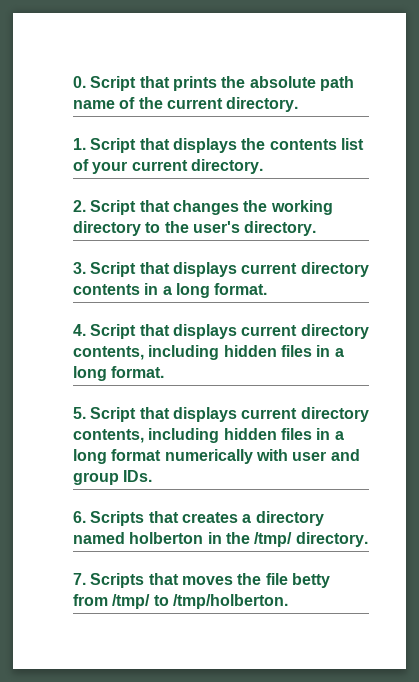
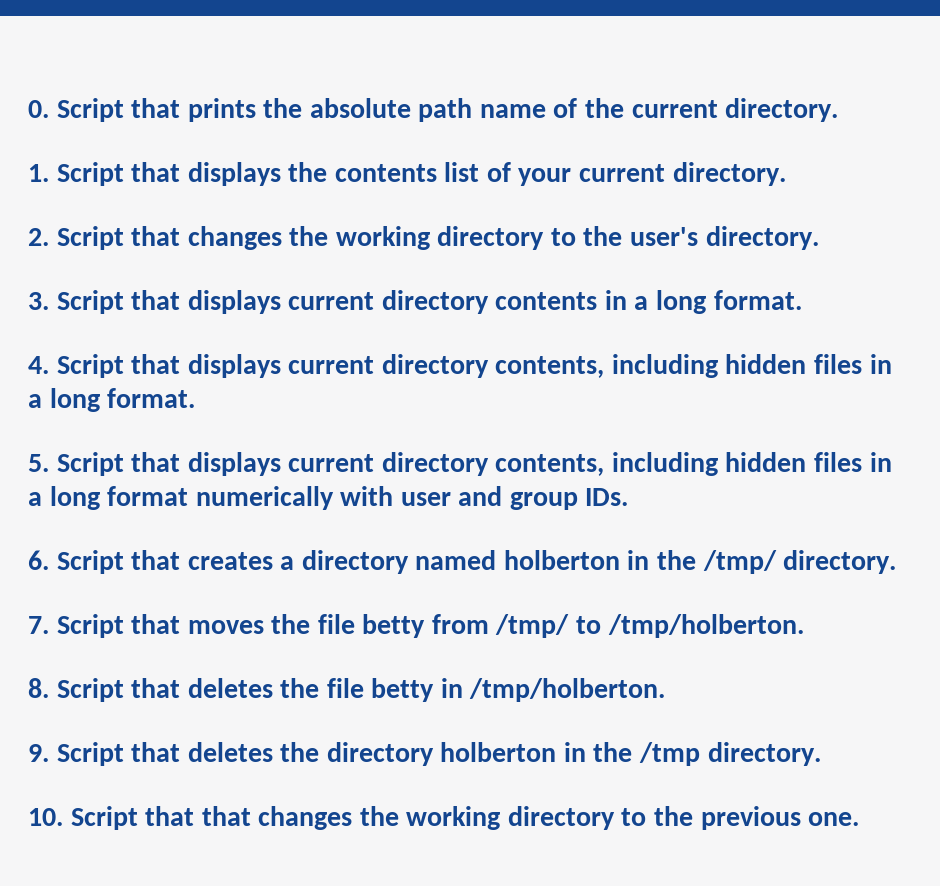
- 6. Scripts that creates a directory named holberton in the /tmp/ directory.
+ 6. Script that creates a directory named holberton in the /tmp/ directory.
- 7. Scripts that moves the file betty from /tmp/ to /tmp/holberton.
+ 7. Script that moves the file betty from /tmp/ to /tmp/holberton.
+ 8. Script that deletes the file betty in /tmp/holberton.
+ 9. Script that deletes the directory holberton in the /tmp directory.
+ 10. Script that that changes the working directory to the previous one.

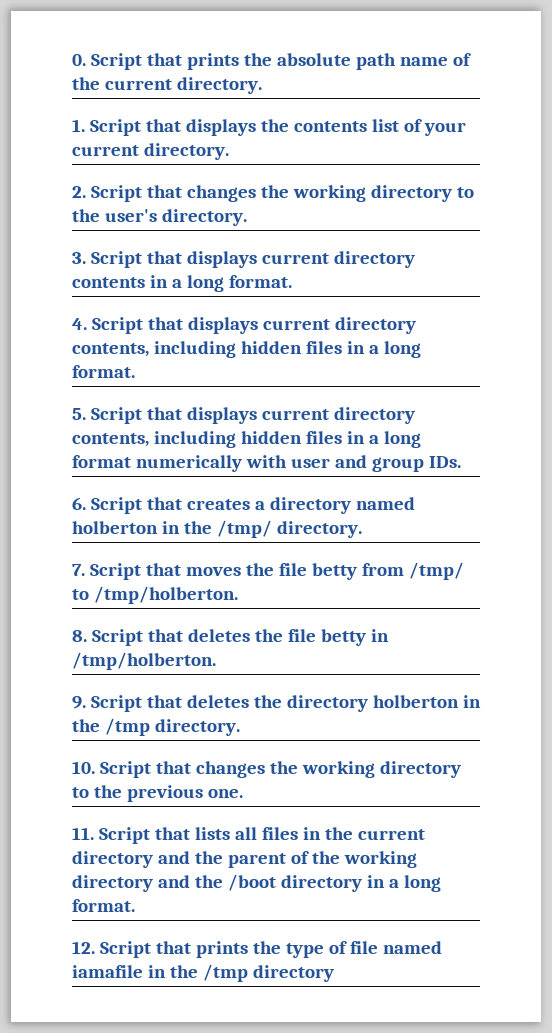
- 10. Script that that changes the working directory to the previous one.
+ 10. Script that changes the working directory to the previous one.
+ 11. Script that lists all files in the current directory and the parent of the working directory and the /boot directory in a long format.
+ 12. Script that prints the type of file named iamafile in the /tmp directory

